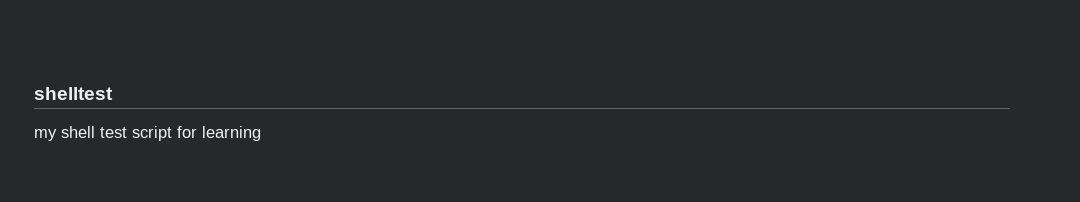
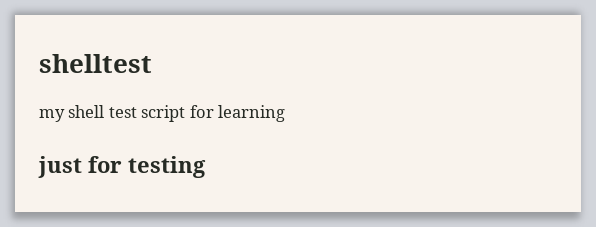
+ just for testing

